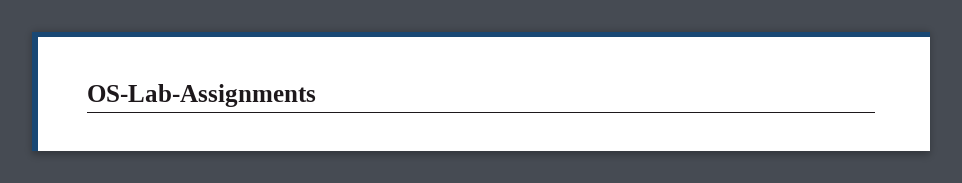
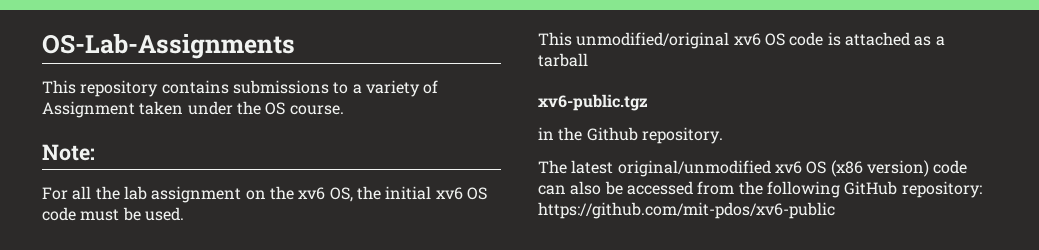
+ This repository contains submissions to a variety of Assignment taken under the OS course.
+ Note:
+ For all the lab assignment on the xv6 OS, the initial xv6 OS code must be used.
+ This unmodified/original xv6 OS code is attached as a tarball
+ xv6-public.tgz
+ in the Github repository.
+ The latest original/unmodified xv6 OS (x86 version) code can also be accessed from the following GitHub repository: https://github.com/mit-pdos/xv6-public

